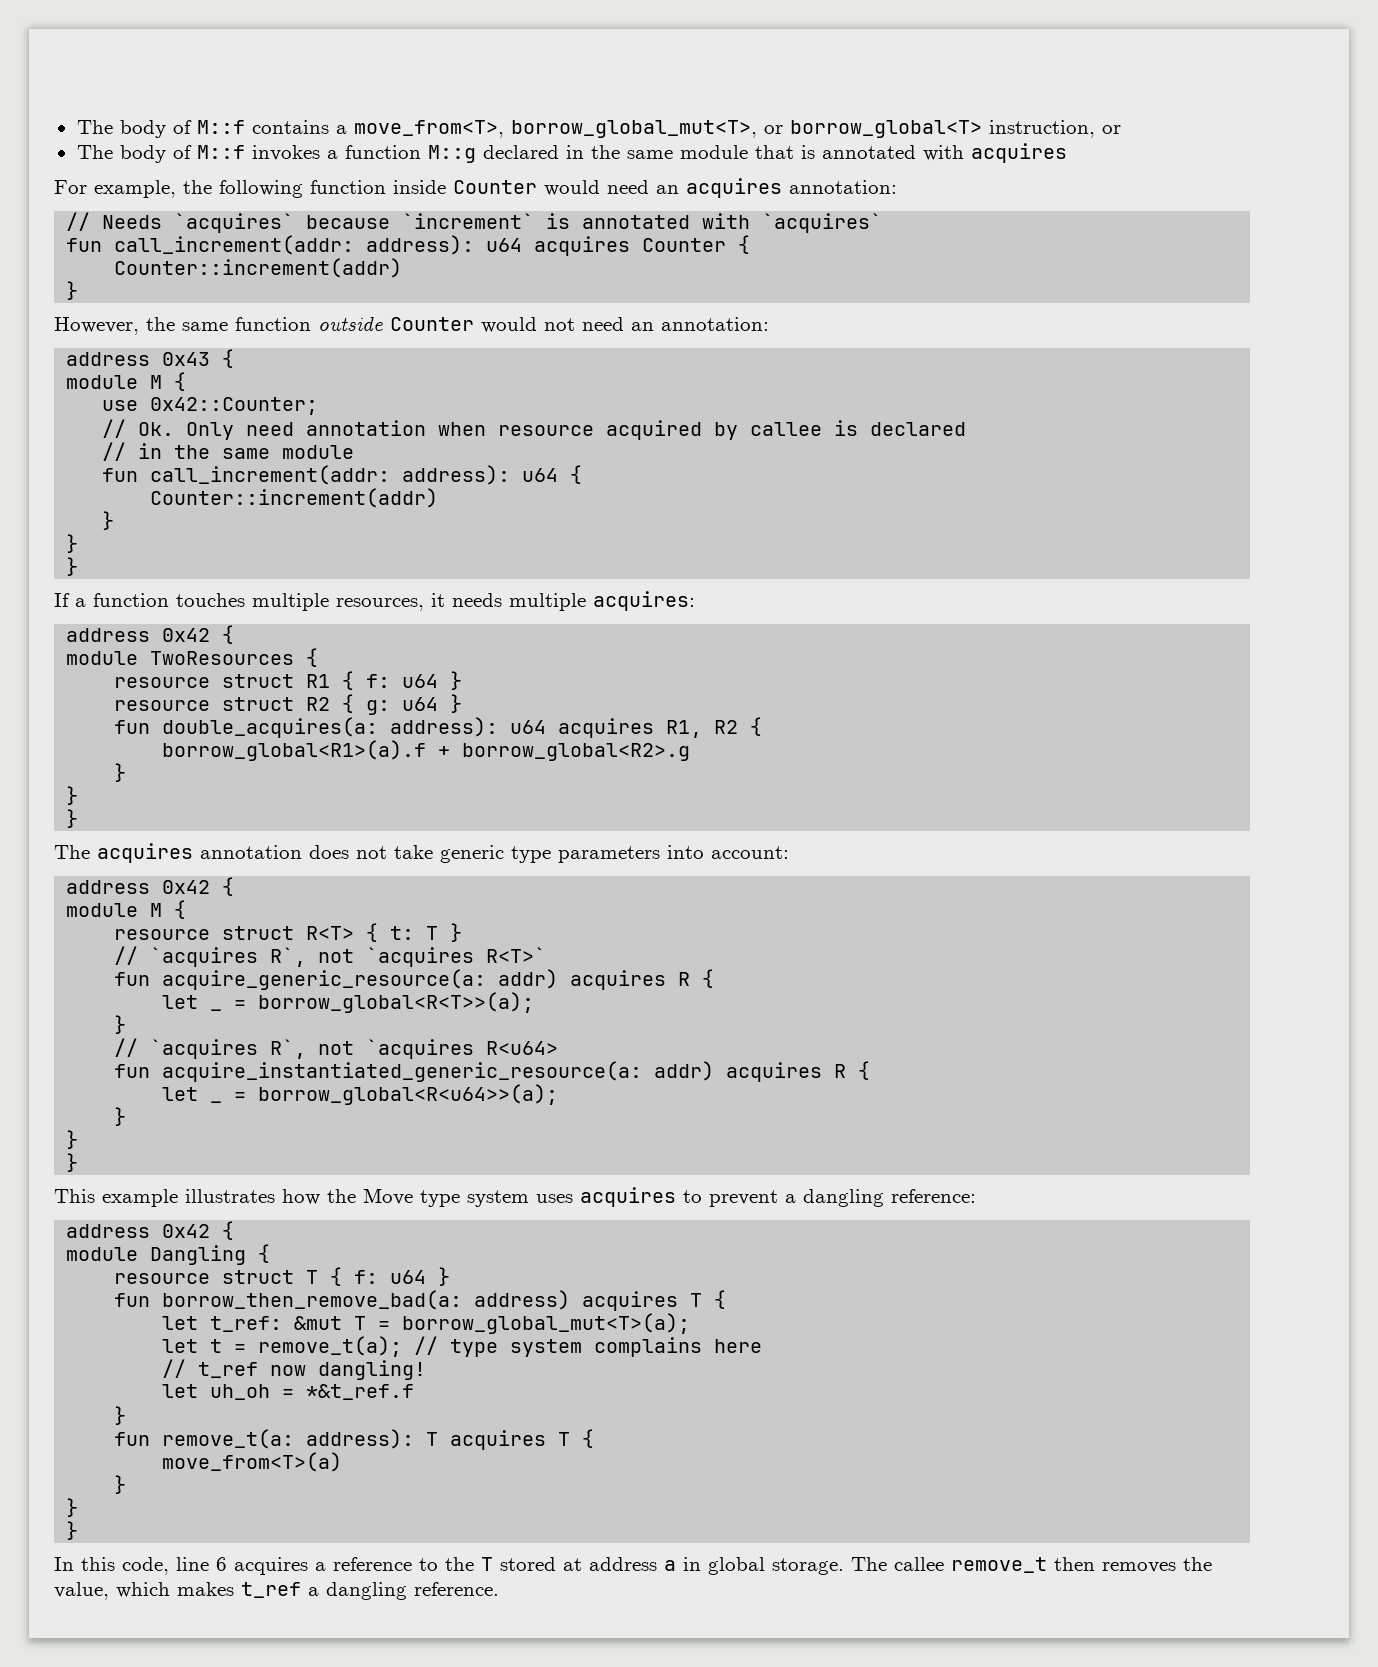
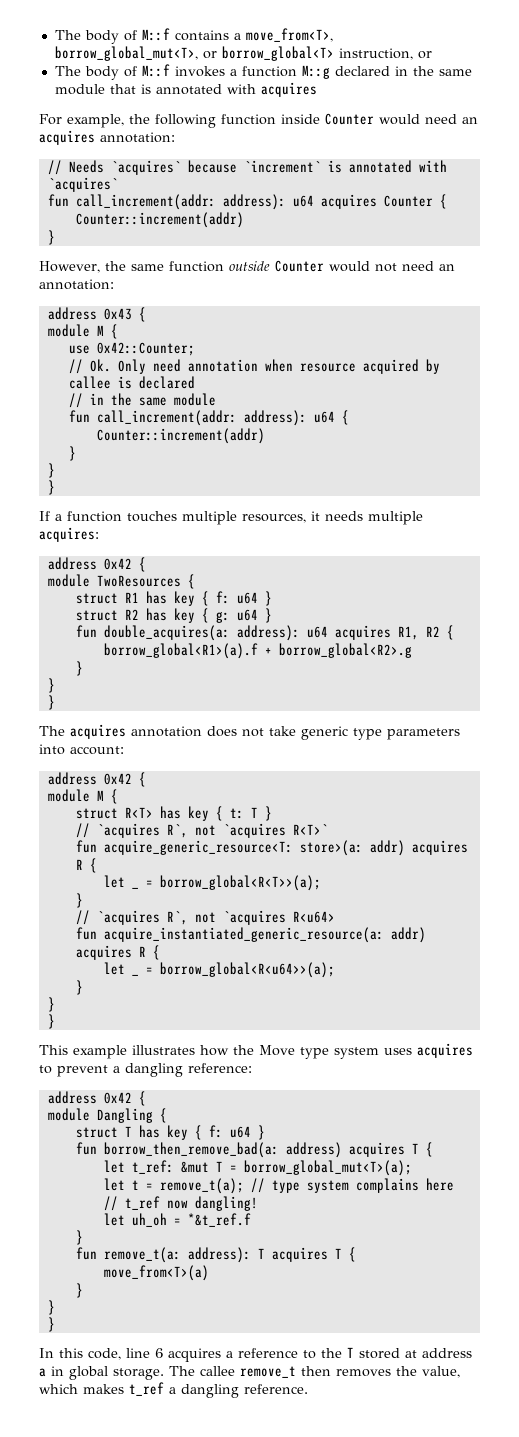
- resource struct R1 { f: u64 }
- resource struct R2 { g: u64 }
+ struct R1 has key { f: u64 }
+ struct R2 has key { g: u64 }
- resource struct R<T> { t: T }
+ struct R<T> has key { t: T }
- fun acquire_generic_resource(a: addr) acquires R {
+ fun acquire_generic_resource<T: store>(a: addr) acquires R {
- resource struct T { f: u64 }
+ struct T has key { f: u64 }

